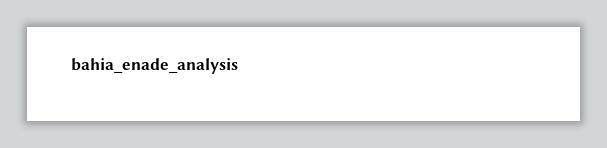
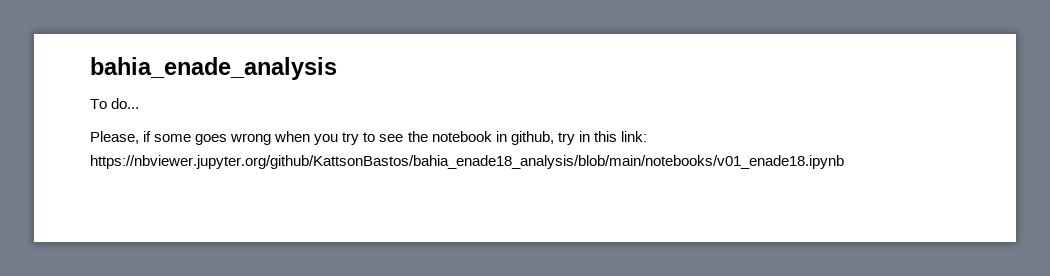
+ To do...
+ Please, if some goes wrong when you try to see the notebook in github, try in this link: https://nbviewer.jupyter.org/github/KattsonBastos/bahia_enade18_analysis/blob/main/notebooks/v01_enade18.ipynb

